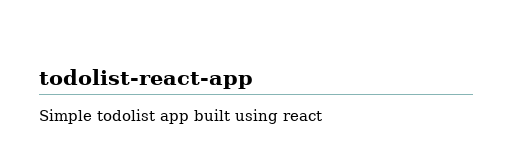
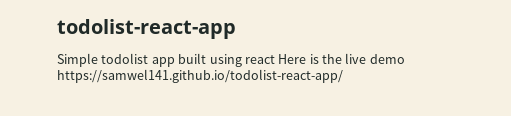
- Simple todolist app built using react
+ Simple todolist app built using react Here is the live demo https://samwel141.github.io/todolist-react-app/

